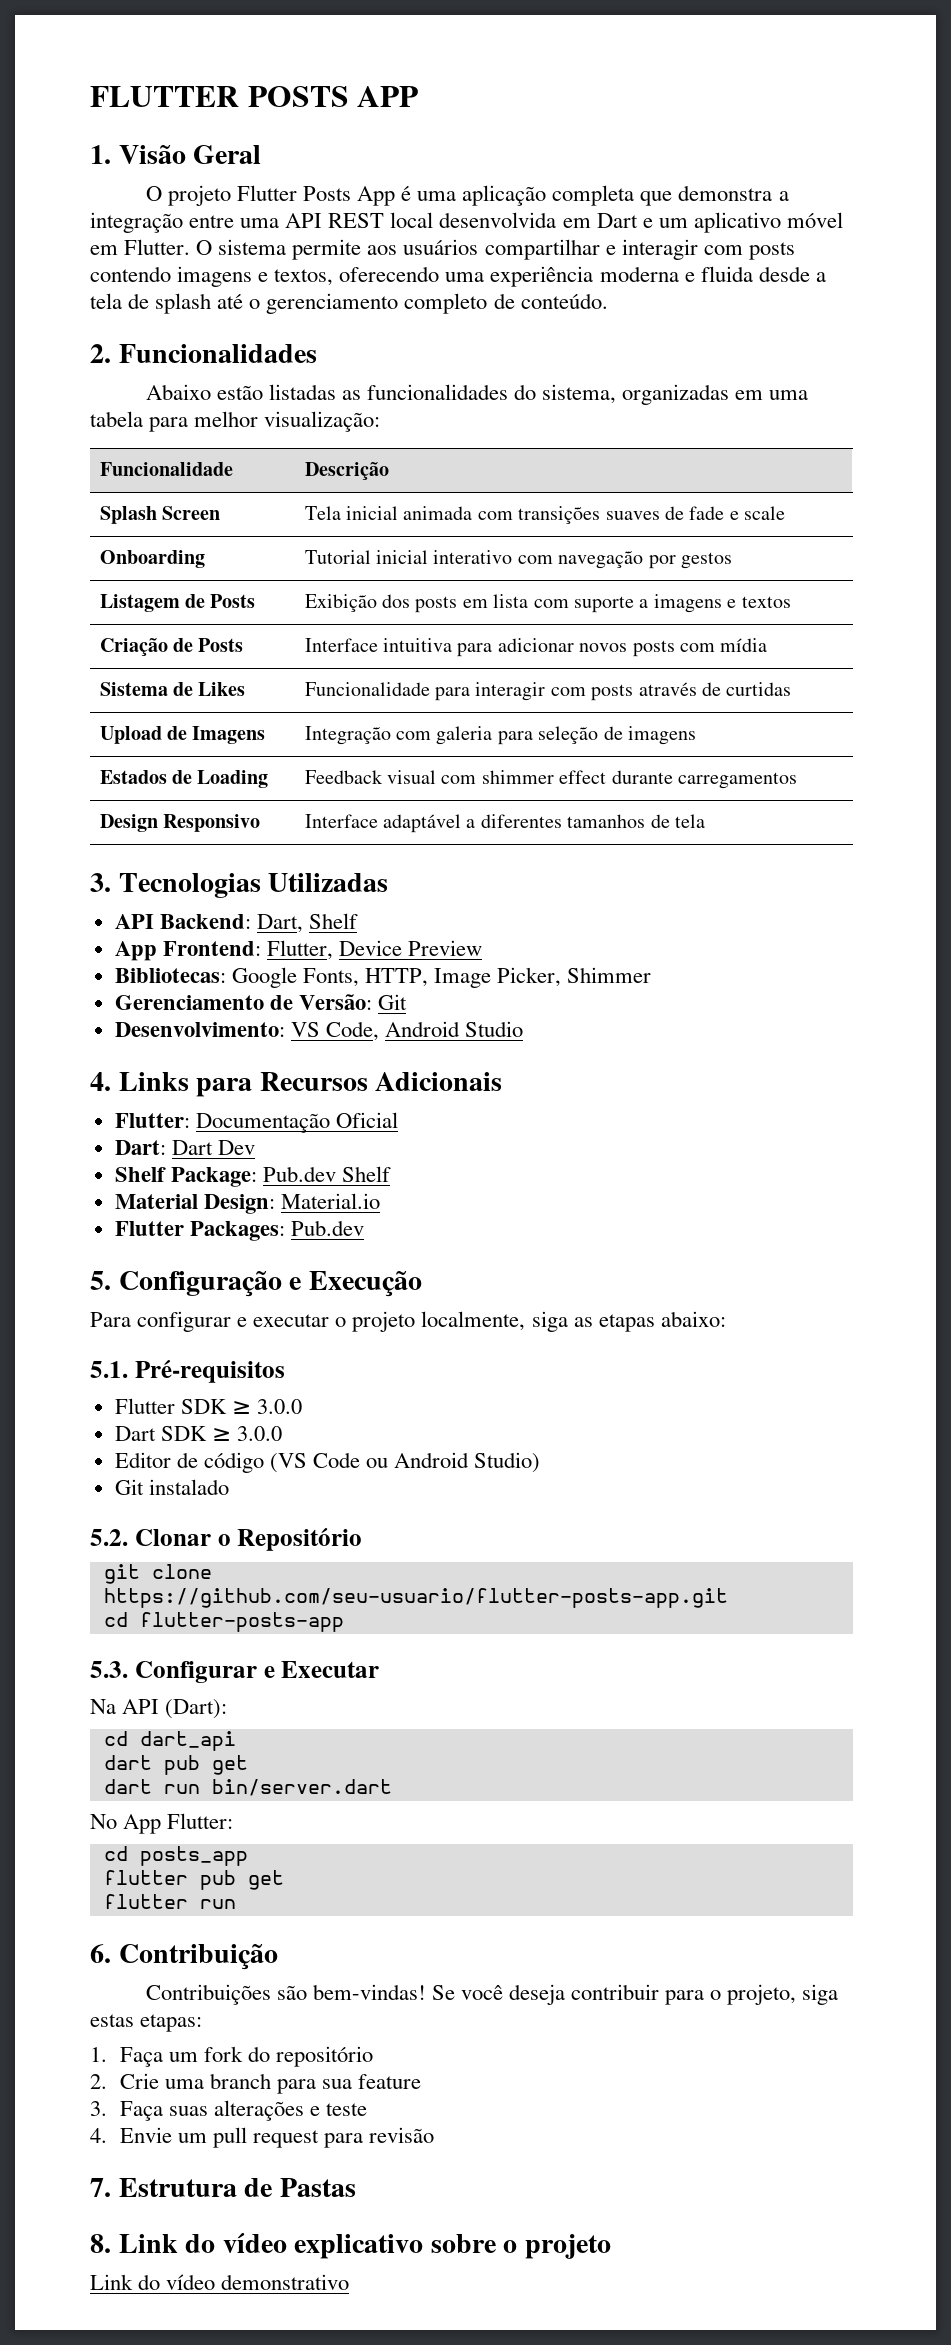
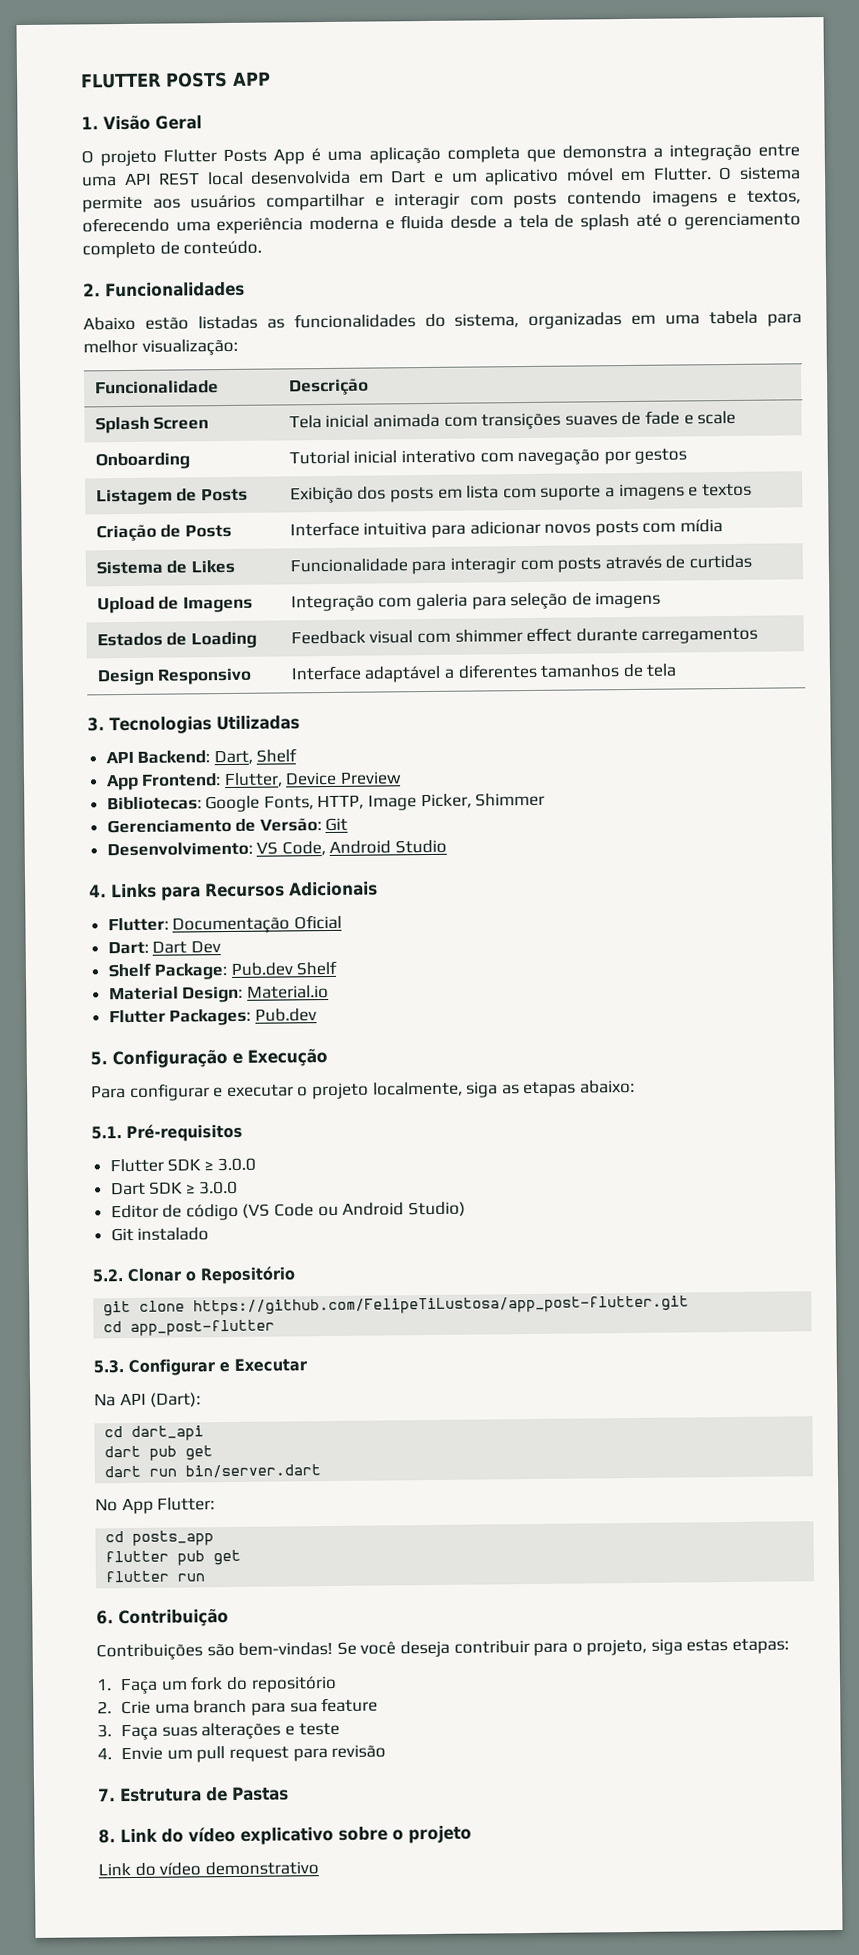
- git clone https://github.com/seu-usuario/flutter-posts-app.git
- cd flutter-posts-app
+ git clone https://github.com/FelipeTiLustosa/app_post-flutter.git
+ cd app_post-flutter

